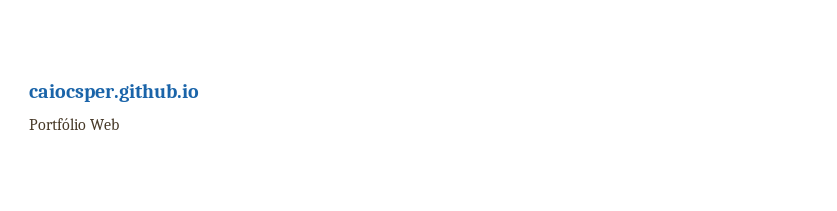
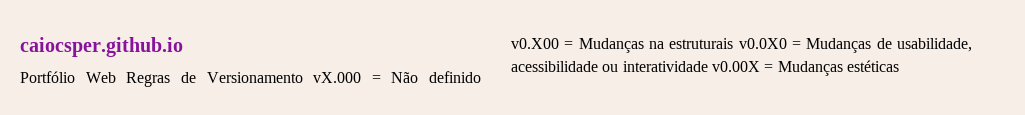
- Portfólio Web
+ Portfólio Web Regras de Versionamento vX.000 = Não definido v0.X00 = Mudanças na estruturais v0.0X0 = Mudanças de usabilidade, acessibilidade ou interatividade v0.00X = Mudanças estéticas

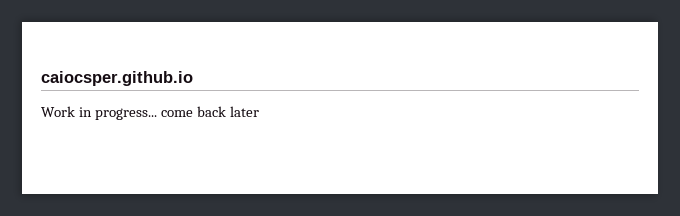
- Portfólio Web Regras de Versionamento vX.000 = Não definido v0.X00 = Mudanças na estruturais v0.0X0 = Mudanças de usabilidade, acessibilidade ou interatividade v0.00X = Mudanças estéticas
+ Work in progress... come back later

